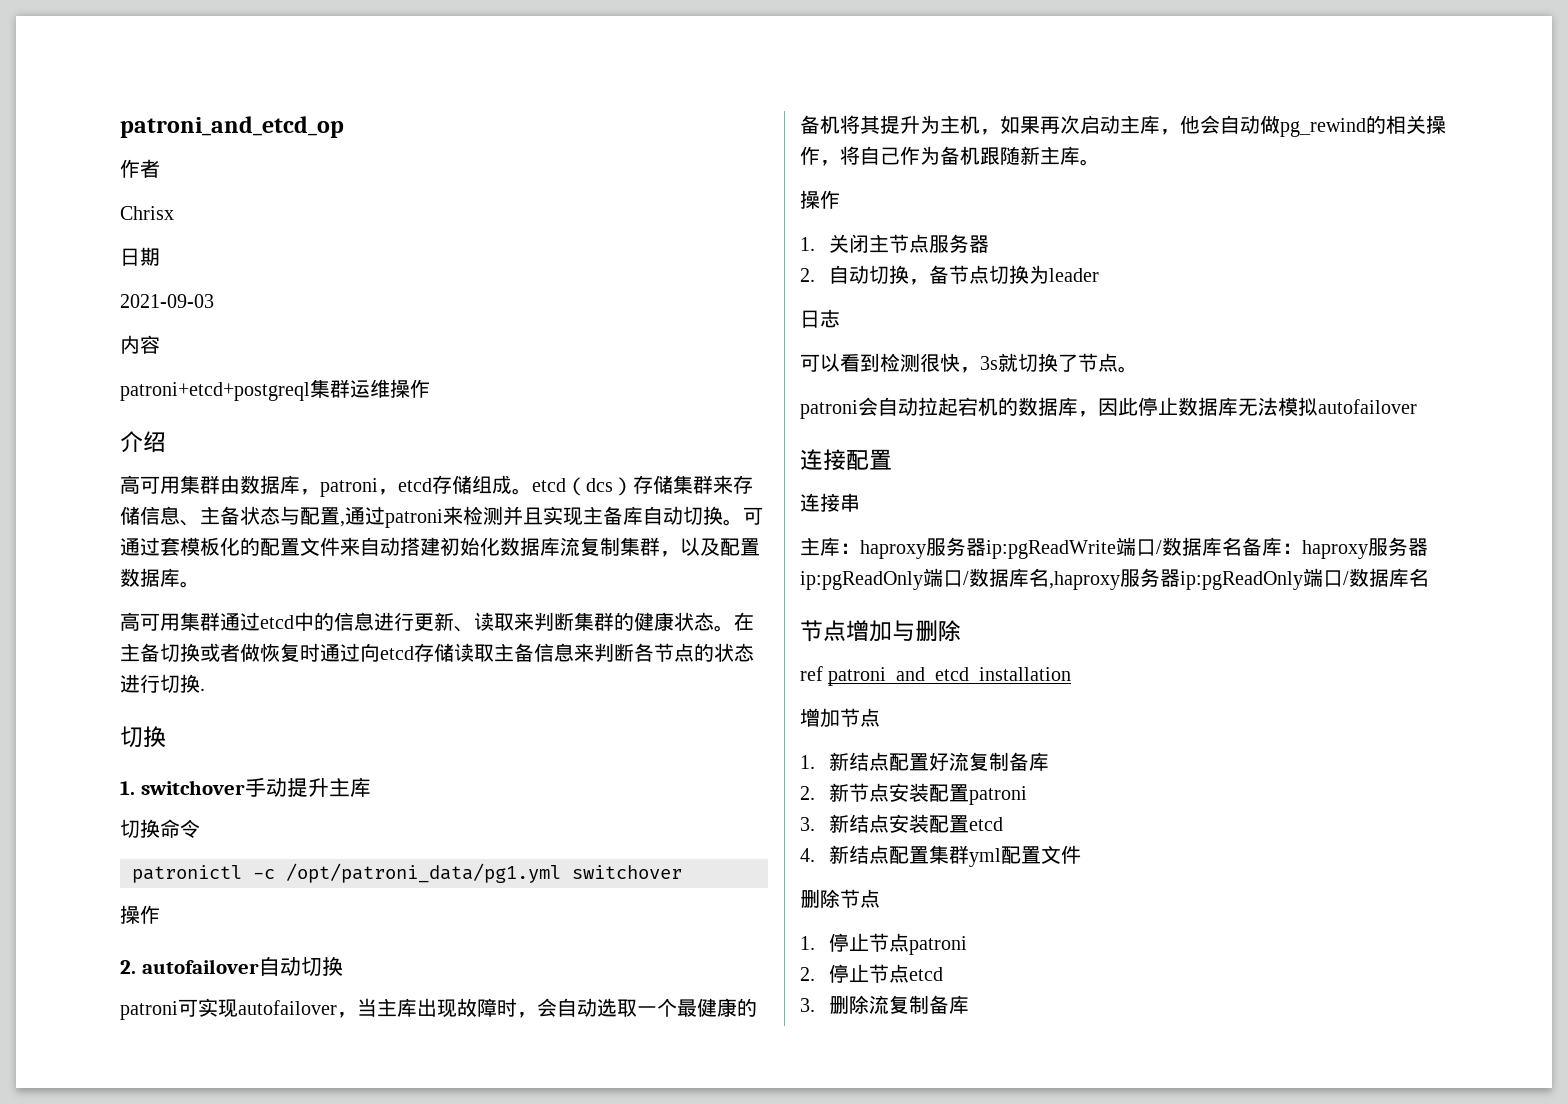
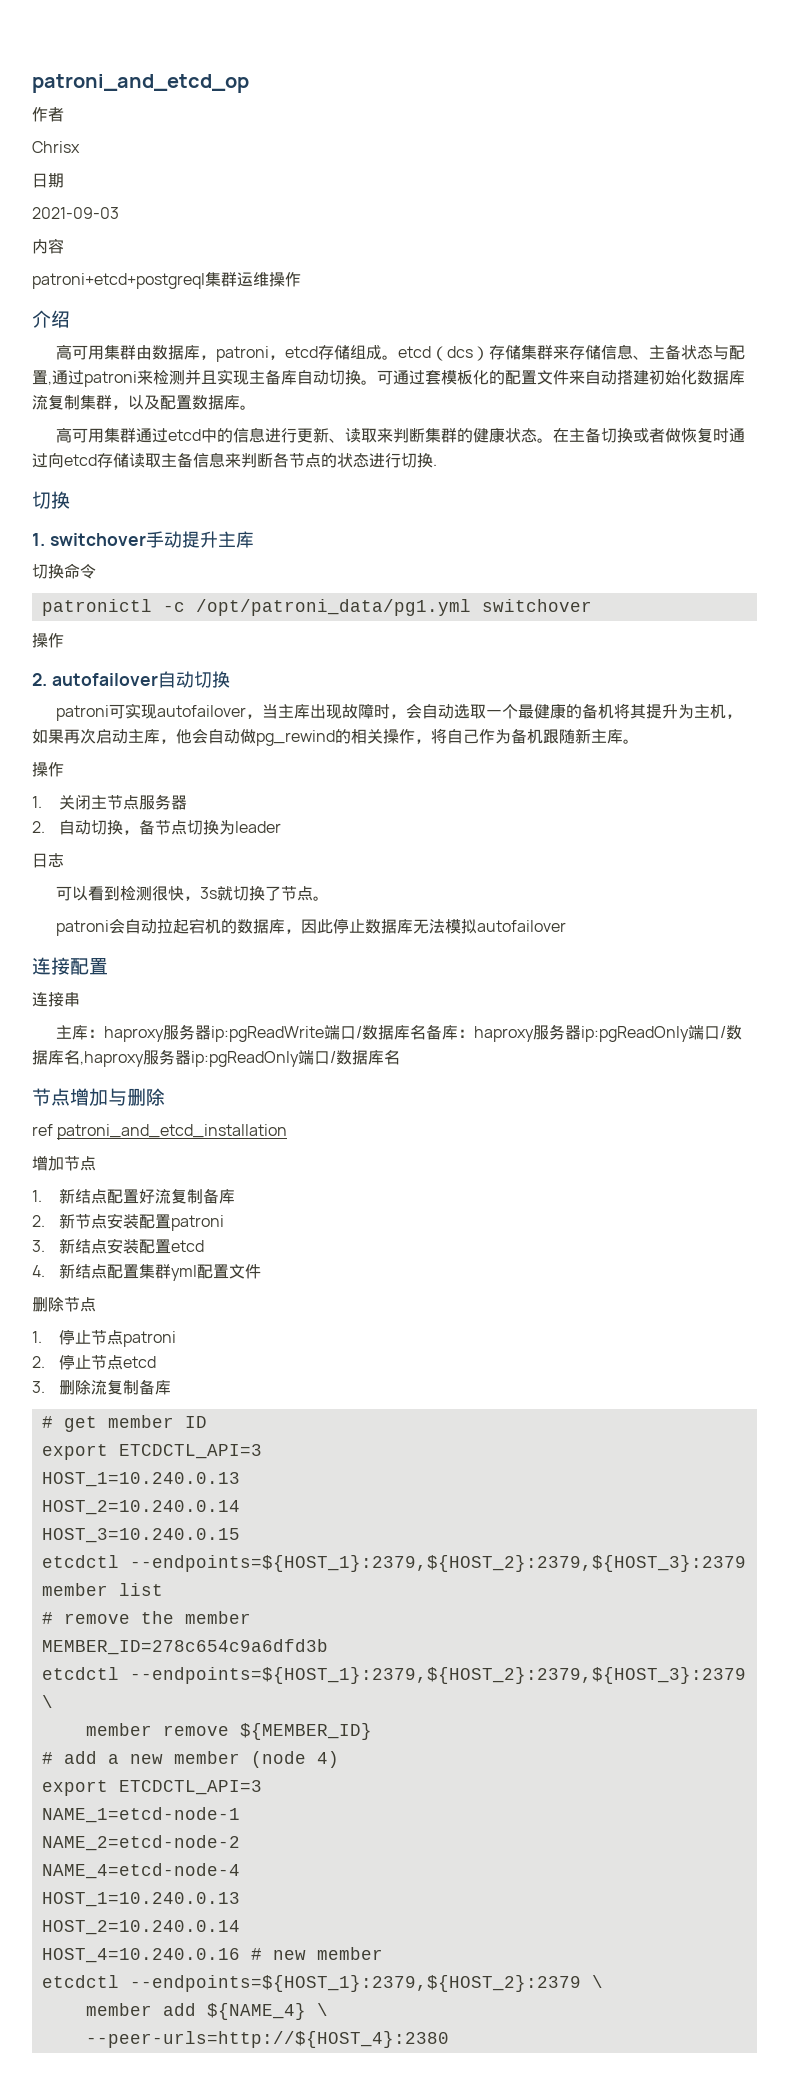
+ # get member ID
+ export ETCDCTL_API=3
+ HOST_1=10.240.0.13
+ HOST_2=10.240.0.14
+ HOST_3=10.240.0.15
+ etcdctl --endpoints=${HOST_1}:2379,${HOST_2}:2379,${HOST_3}:2379 member list
+ # remove the member
+ MEMBER_ID=278c654c9a6dfd3b
+ etcdctl --endpoints=${HOST_1}:2379,${HOST_2}:2379,${HOST_3}:2379 \
+ member remove ${MEMBER_ID}
+ # add a new member (node 4)
+ export ETCDCTL_API=3
+ NAME_1=etcd-node-1
+ NAME_2=etcd-node-2
+ NAME_4=etcd-node-4
+ HOST_1=10.240.0.13
+ HOST_2=10.240.0.14
+ HOST_4=10.240.0.16 # new member
+ etcdctl --endpoints=${HOST_1}:2379,${HOST_2}:2379 \
+ member add ${NAME_4} \
+ --peer-urls=http://${HOST_4}:2380

